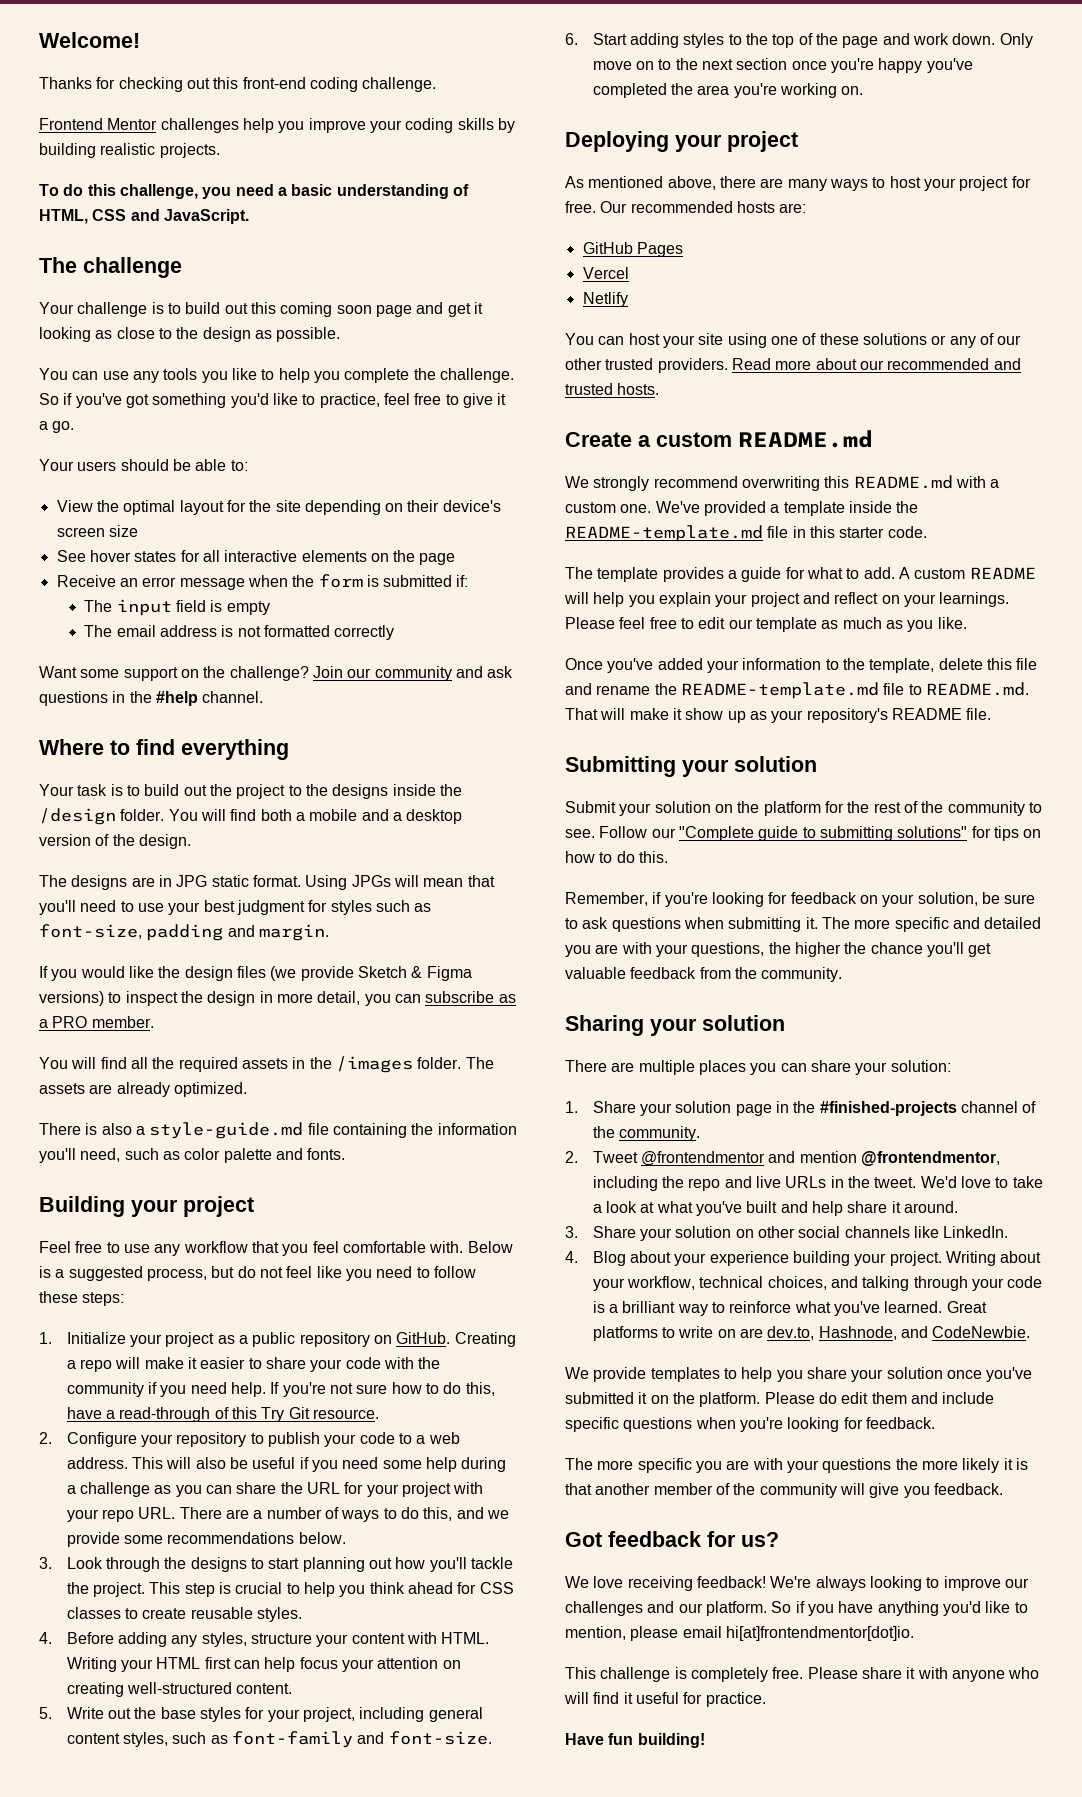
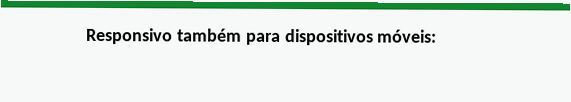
- Welcome!
- Thanks for checking out this front-end coding challenge.
- Frontend Mentor challenges help you improve your coding skills by building realistic projects.
- To do this challenge, you need a basic understanding of HTML, CSS and JavaScript.
- The challenge
- Your challenge is to build out this coming soon page and get it looking as close to the design as possible.
- You can use any tools you like to help you complete the challenge. So if you've got something you'd like to practice, feel free to give it a go.
- Your users should be able to:
- View the optimal layout for the site depending on their device's screen size
- See hover states for all interactive elements on the page
- Receive an error message when the form is submitted if:
- The input field is empty
- The email address is not formatted correctly
- Want some support on the challenge? Join our community and ask questions in the #help channel.
- Where to find everything
- Your task is to build out the project to the designs inside the /design folder. You will find both a mobile and a desktop version of the design.
- The designs are in JPG static format. Using JPGs will mean that you'll need to use your best judgment for styles such as font-size, padding and margin.
- If you would like the design files (we provide Sketch & Figma versions) to inspect the design in more detail, you can subscribe as a PRO member.
- You will find all the required assets in the /images folder. The assets are already optimized.
- There is also a style-guide.md file containing the information you'll need, such as color palette and fonts.
- Building your project
- Feel free to use any workflow that you feel comfortable with. Below is a suggested process, but do not feel like you need to follow these steps:
- 1. Initialize your project as a public repository on GitHub. Creating a repo will make it easier to share your code with the community if you need help. If you're not sure how to do this, have a read-through of this Try Git resource.
- 2. Configure your repository to publish your code to a web address. This will also be useful if you need some help during a challenge as you can share the URL for your project with your repo URL. There are a number of ways to do this, and we provide some recommendations below.
- 3. Look through the designs to start planning out how you'll tackle the project. This step is crucial to help you think ahead for CSS classes to create reusable styles.
- 4. Before adding any styles, structure your content with HTML. Writing your HTML first can help focus your attention on creating well-structured content.
- 5. Write out the base styles for your project, including general content styles, such as font-family and font-size.
- 6. Start adding styles to the top of the page and work down. Only move on to the next section once you're happy you've completed the area you're working on.
- Deploying your project
- As mentioned above, there are many ways to host your project for free. Our recommended hosts are:
- GitHub Pages
- Vercel
- Netlify
- You can host your site using one of these solutions or any of our other trusted providers. Read more about our recommended and trusted hosts.
- Create a custom README.md
- We strongly recommend overwriting this README.md with a custom one. We've provided a template inside the README-template.md file in this starter code.
- The template provides a guide for what to add. A custom README will help you explain your project and reflect on your learnings. Please feel free to edit our template as much as you like.
- Once you've added your information to the template, delete this file and rename the README-template.md file to README.md. That will make it show up as your repository's README file.
- Submitting your solution
- Submit your solution on the platform for the rest of the community to see. Follow our "Complete guide to submitting solutions" for tips on how to do this.
- Remember, if you're looking for feedback on your solution, be sure to ask questions when submitting it. The more specific and detailed you are with your questions, the higher the chance you'll get valuable feedback from the community.
- Sharing your solution
- There are multiple places you can share your solution:
- 1. Share your solution page in the #finished-projects channel of the community.
- 2. Tweet @frontendmentor and mention @frontendmentor, including the repo and live URLs in the tweet. We'd love to take a look at what you've built and help share it around.
- 3. Share your solution on other social channels like LinkedIn.
- 4. Blog about your experience building your project. Writing about your workflow, technical choices, and talking through your code is a brilliant way to reinforce what you've learned. Great platforms to write on are dev.to, Hashnode, and CodeNewbie.
- We provide templates to help you share your solution once you've submitted it on the platform. Please do edit them and include specific questions when you're looking for feedback.
- The more specific you are with your questions the more likely it is that another member of the community will give you feedback.
- Got feedback for us?
- We love receiving feedback! We're always looking to improve our challenges and our platform. So if you have anything you'd like to mention, please email hi[at]frontendmentor[dot]io.
- This challenge is completely free. Please share it with anyone who will find it useful for practice.
- Have fun building!
+ Responsivo também para dispositivos móveis:

